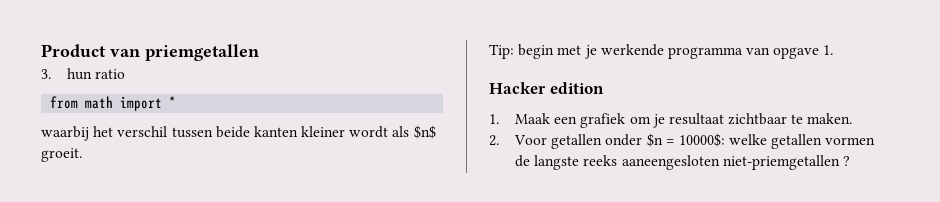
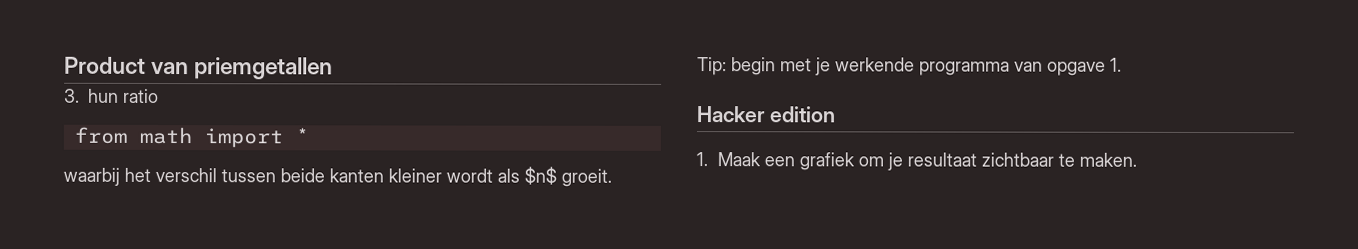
- 2. Voor getallen onder $n = 10000$: welke getallen vormen de langste reeks aaneengesloten niet-priemgetallen ?

